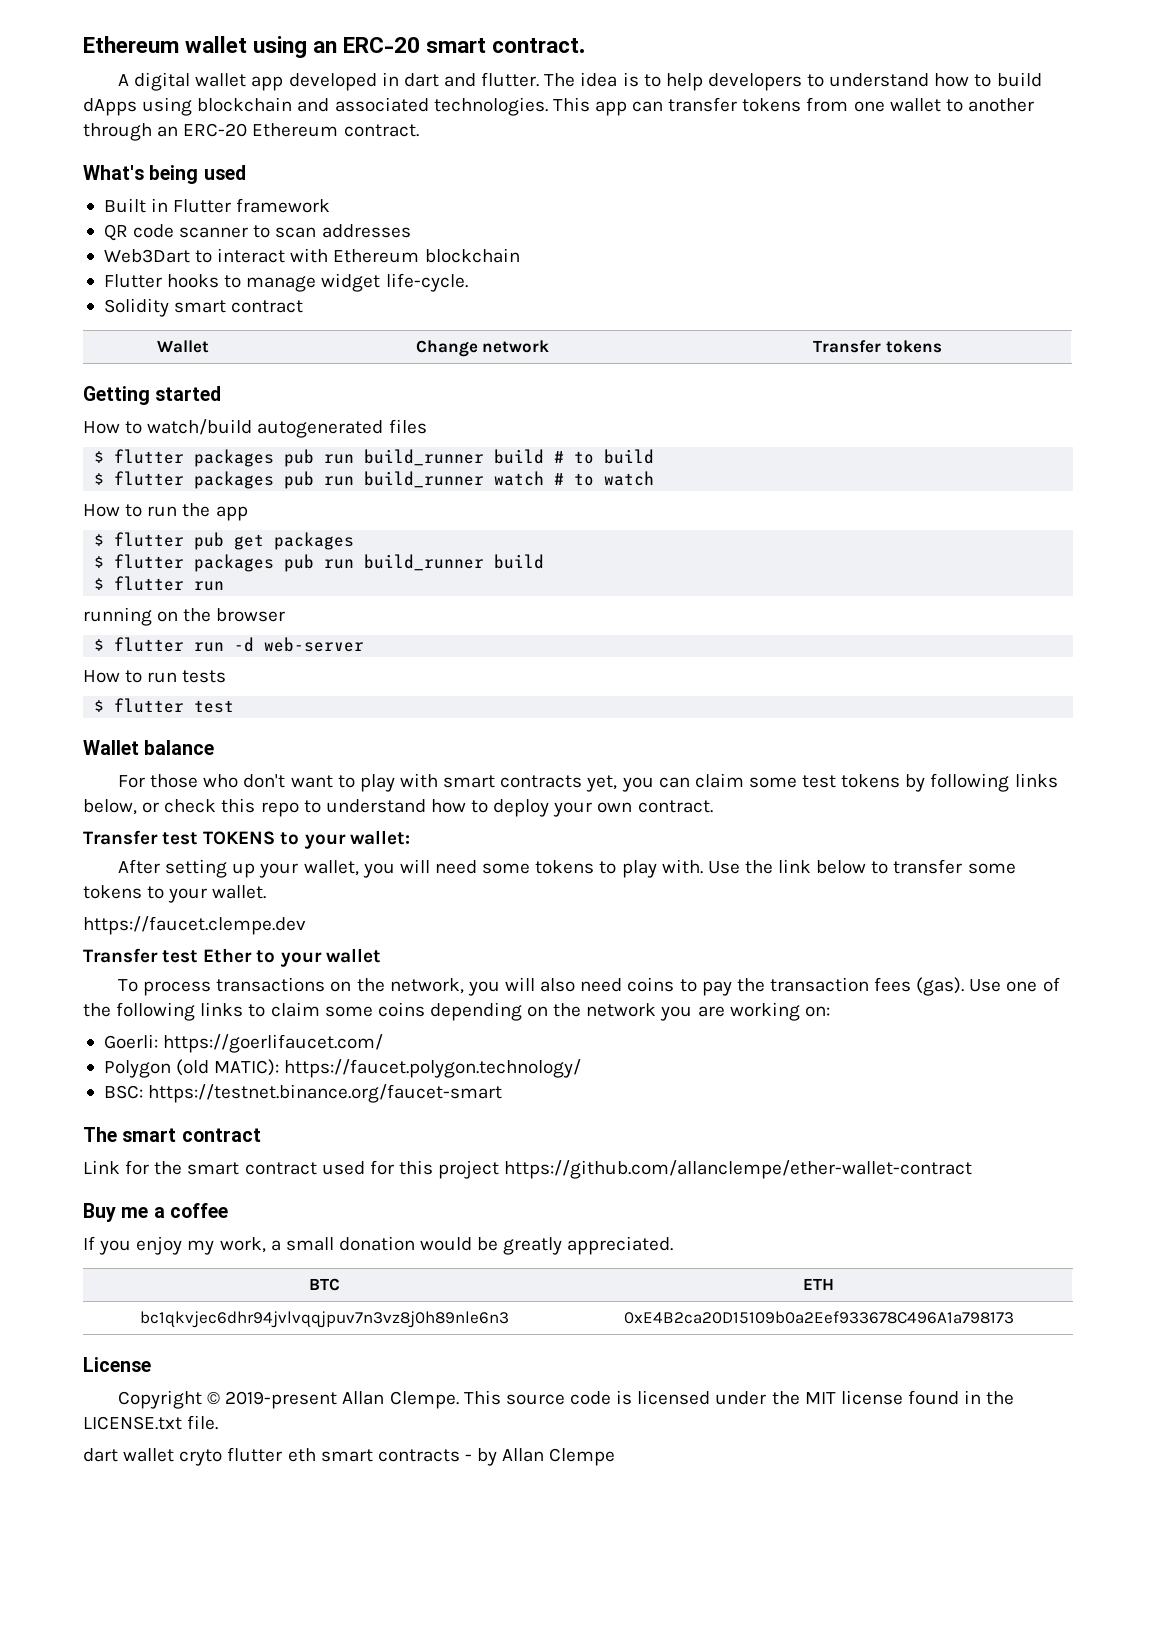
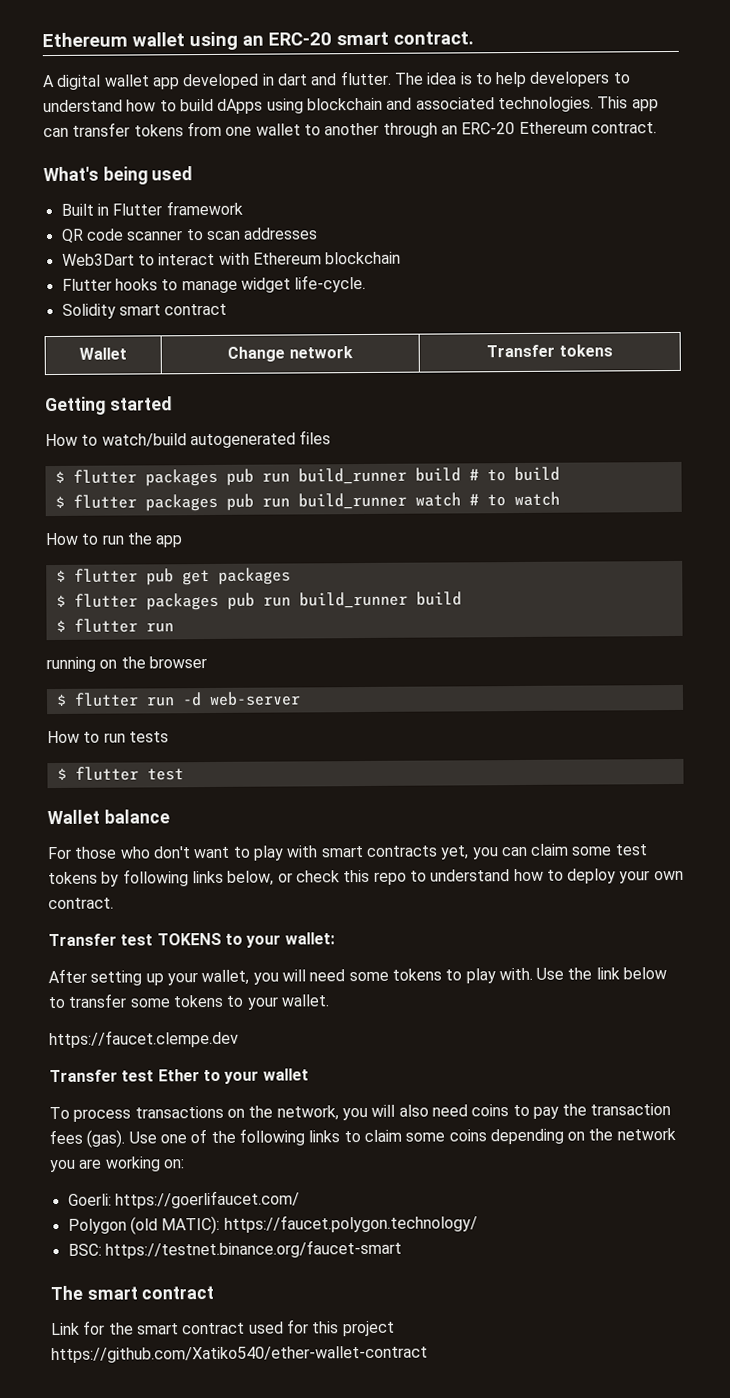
- Link for the smart contract used for this project https://github.com/allanclempe/ether-wallet-contract
- Buy me a coffee
- If you enjoy my work, a small donation would be greatly appreciated.
- BTC | ETH
- bc1qkvjec6dhr94jvlvqqjpuv7n3vz8j0h89nle6n3 | 0xE4B2ca20D15109b0a2Eef933678C496A1a798173
- License
- Copyright © 2019-present Allan Clempe. This source code is licensed under the MIT license found in the LICENSE.txt file.
- dart wallet cryto flutter eth smart contracts - by Allan Clempe
+ Link for the smart contract used for this project https://github.com/Xatiko540/ether-wallet-contract

